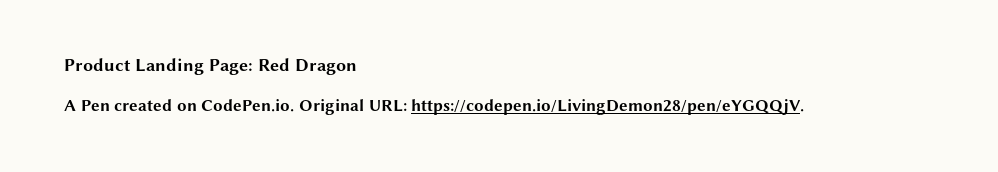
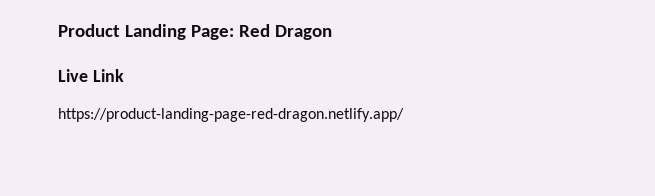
- A Pen created on CodePen.io. Original URL: https://codepen.io/LivingDemon28/pen/eYGQQjV.
+ Live Link
+ https://product-landing-page-red-dragon.netlify.app/

